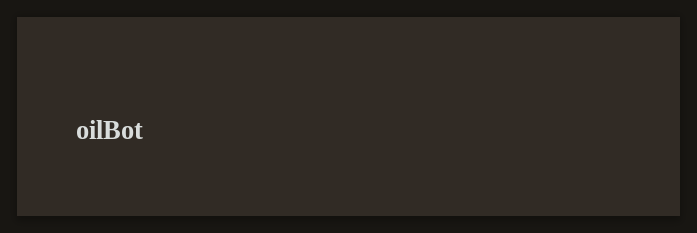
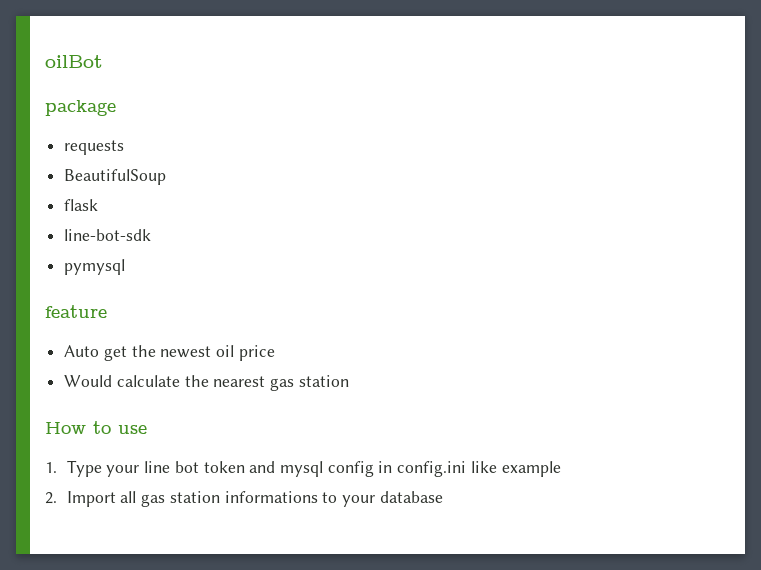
+ package
+ requests
+ BeautifulSoup
+ flask
+ line-bot-sdk
+ pymysql
+ feature
+ Auto get the newest oil price
+ Would calculate the nearest gas station
+ How to use
+ 1. Type your line bot token and mysql config in config.ini like example
+ 2. Import all gas station informations to your database

